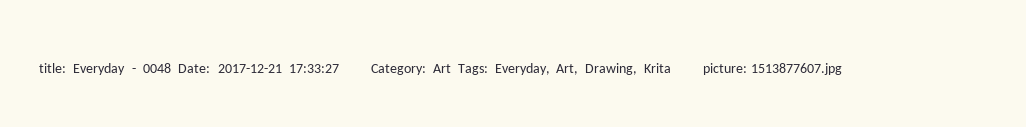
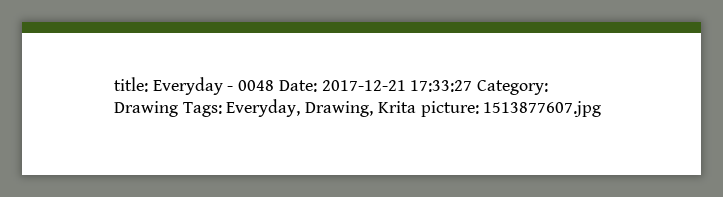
- title: Everyday - 0048 Date: 2017-12-21 17:33:27 Category: Art Tags: Everyday, Art, Drawing, Krita picture: 1513877607.jpg
+ title: Everyday - 0048 Date: 2017-12-21 17:33:27 Category: Drawing Tags: Everyday, Drawing, Krita picture: 1513877607.jpg

